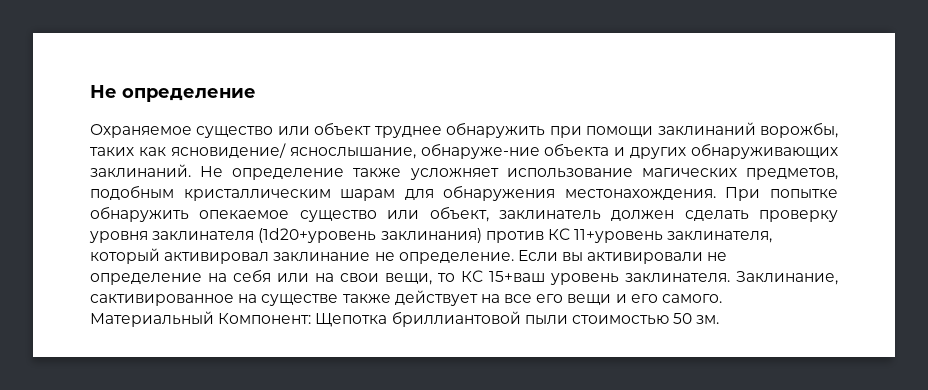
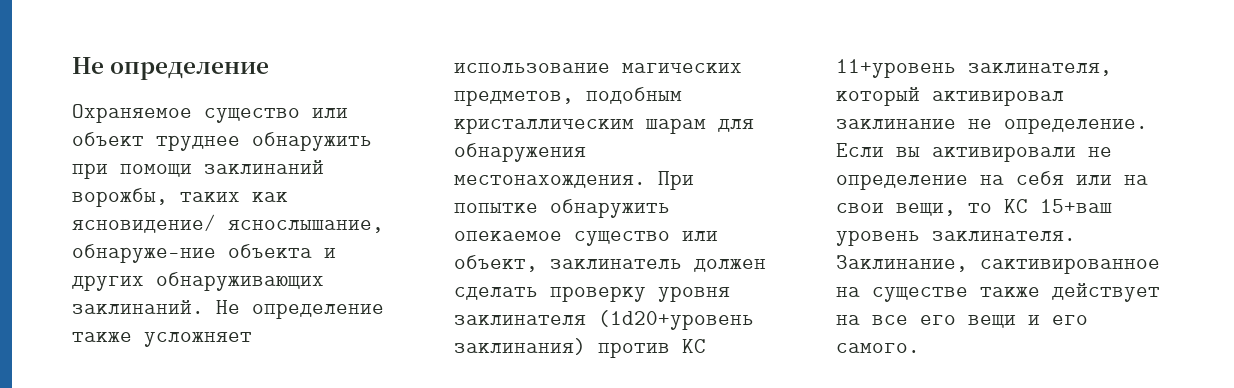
- Материальный Компонент: Щепотка бриллиантовой пыли стоимостью 50 зм.

